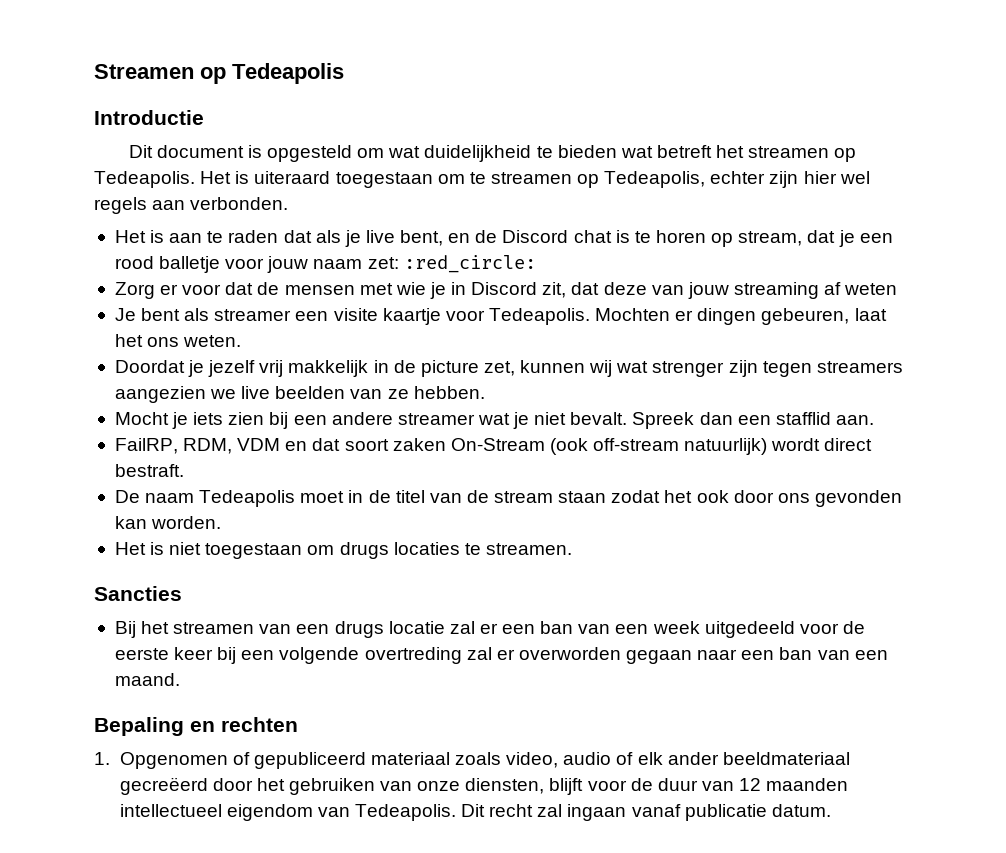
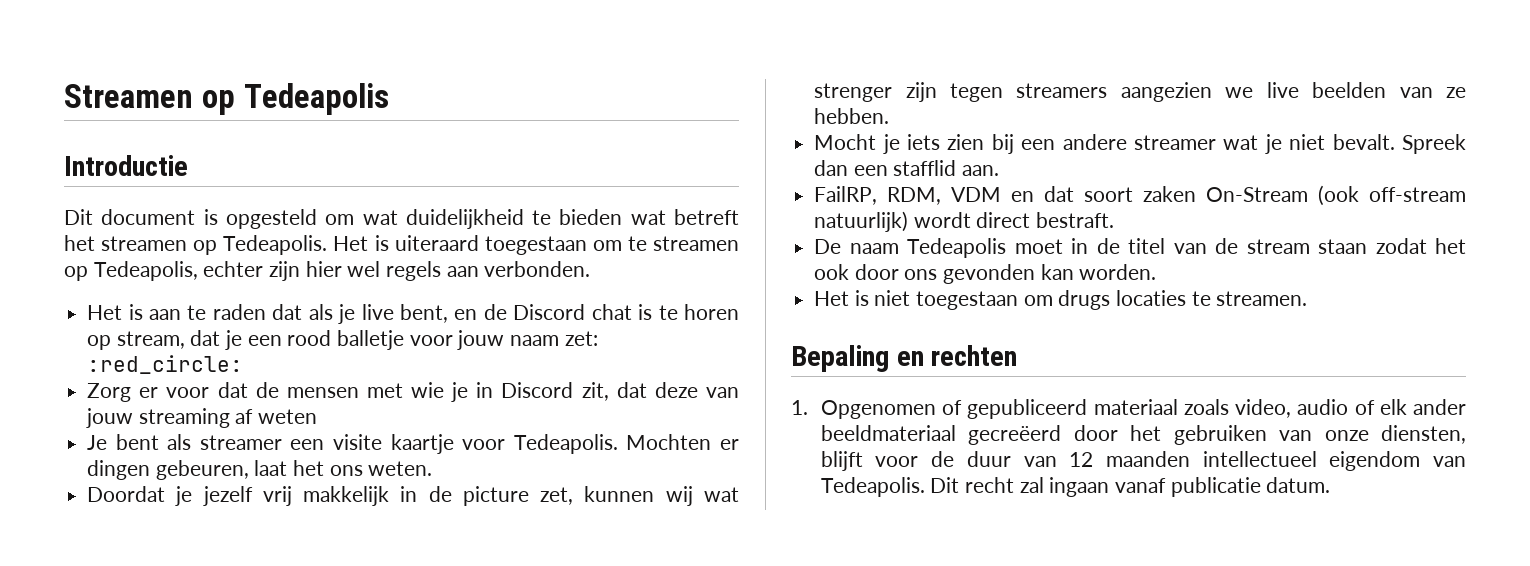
- Sancties
- Bij het streamen van een drugs locatie zal er een ban van een week uitgedeeld voor de eerste keer bij een volgende overtreding zal er overworden gegaan naar een ban van een maand.

